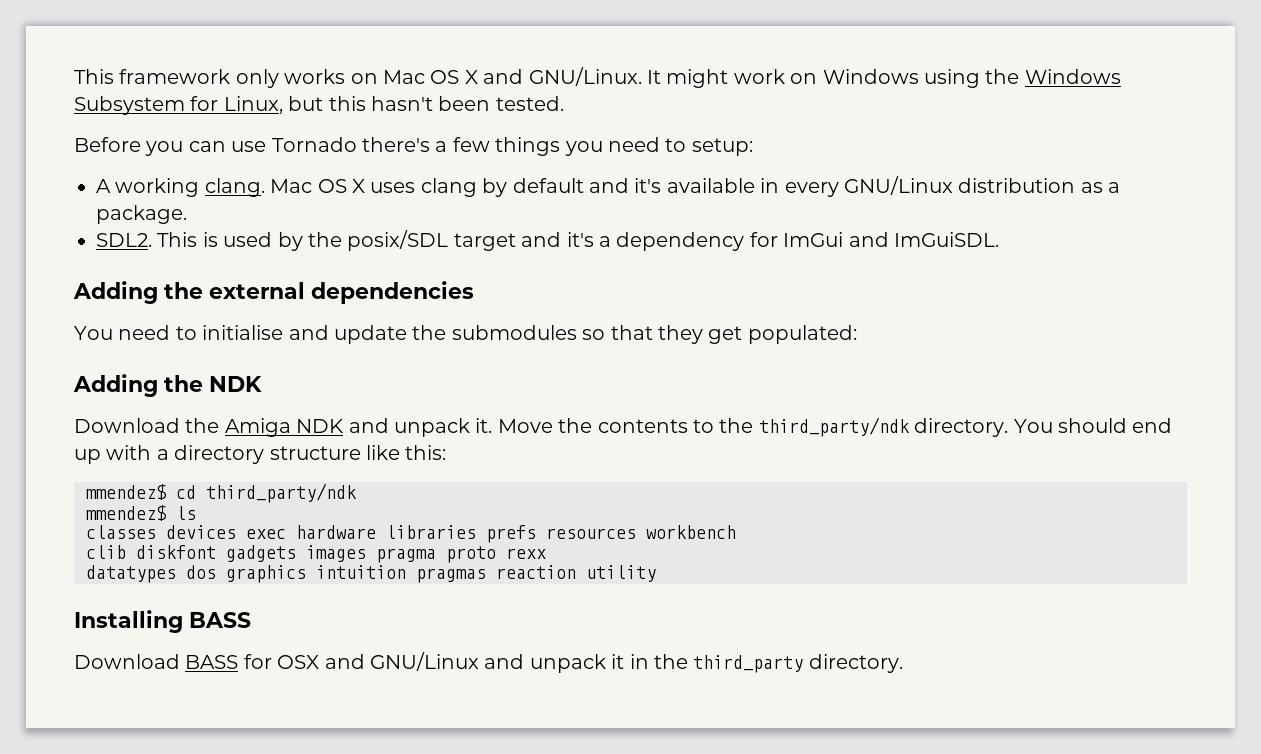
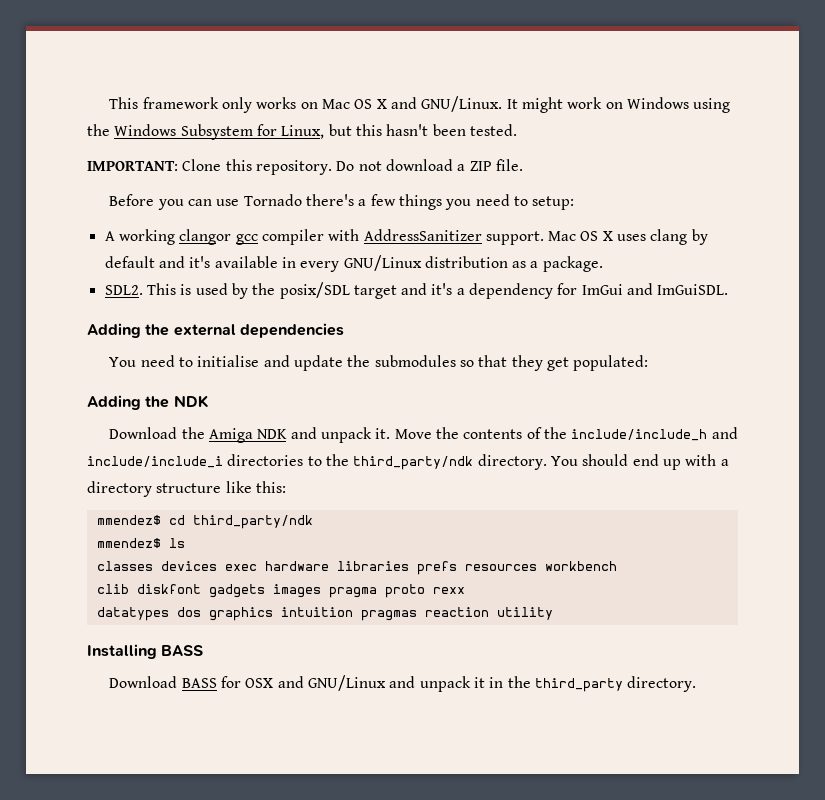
+ IMPORTANT: Clone this repository. Do not download a ZIP file.
- A working clang.
+ A working clangor gcc compiler with AddressSanitizer support.
- Move the contents to the third_party/ndk directory.
+ Move the contents of the include/include_h and include/include_i directories to the third_party/ndk directory.

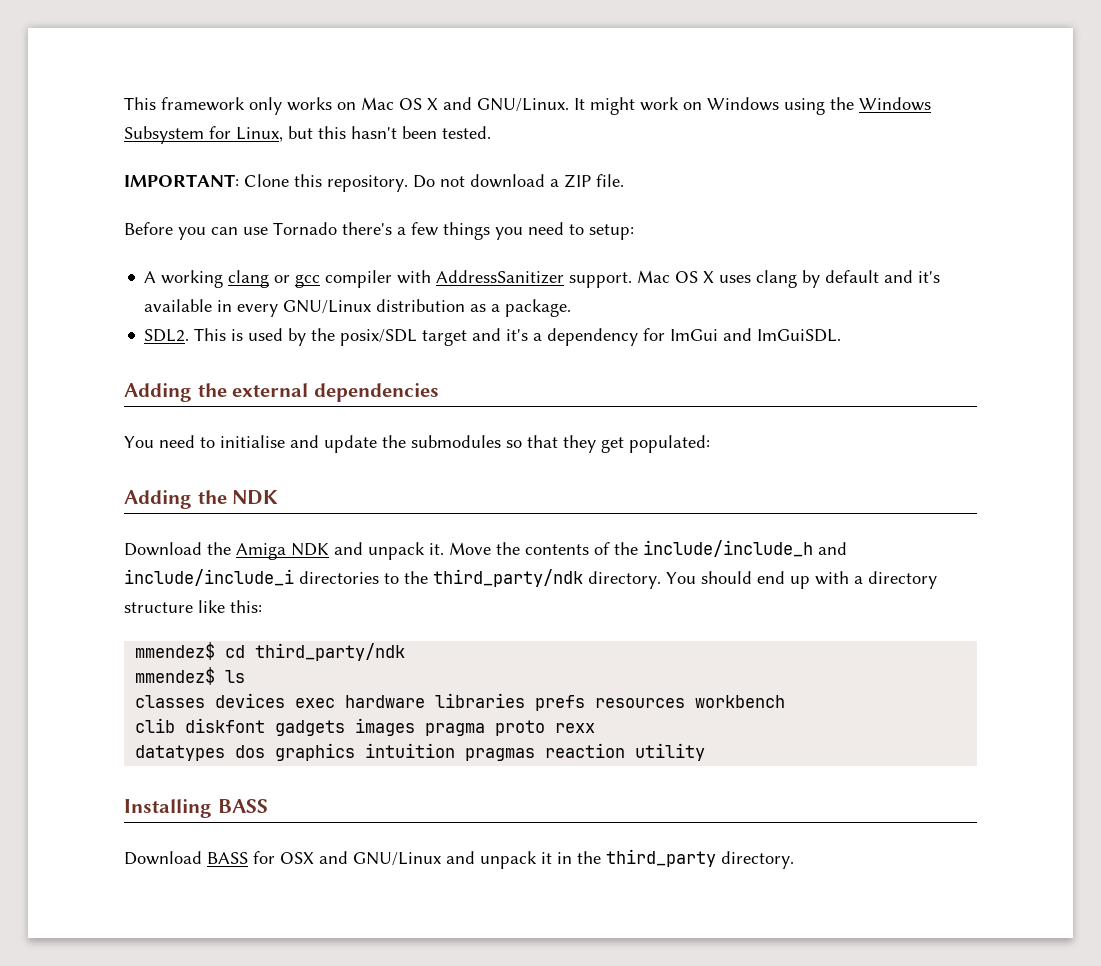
- A working clangor gcc compiler with AddressSanitizer support.
+ A working clang or gcc compiler with AddressSanitizer support.

